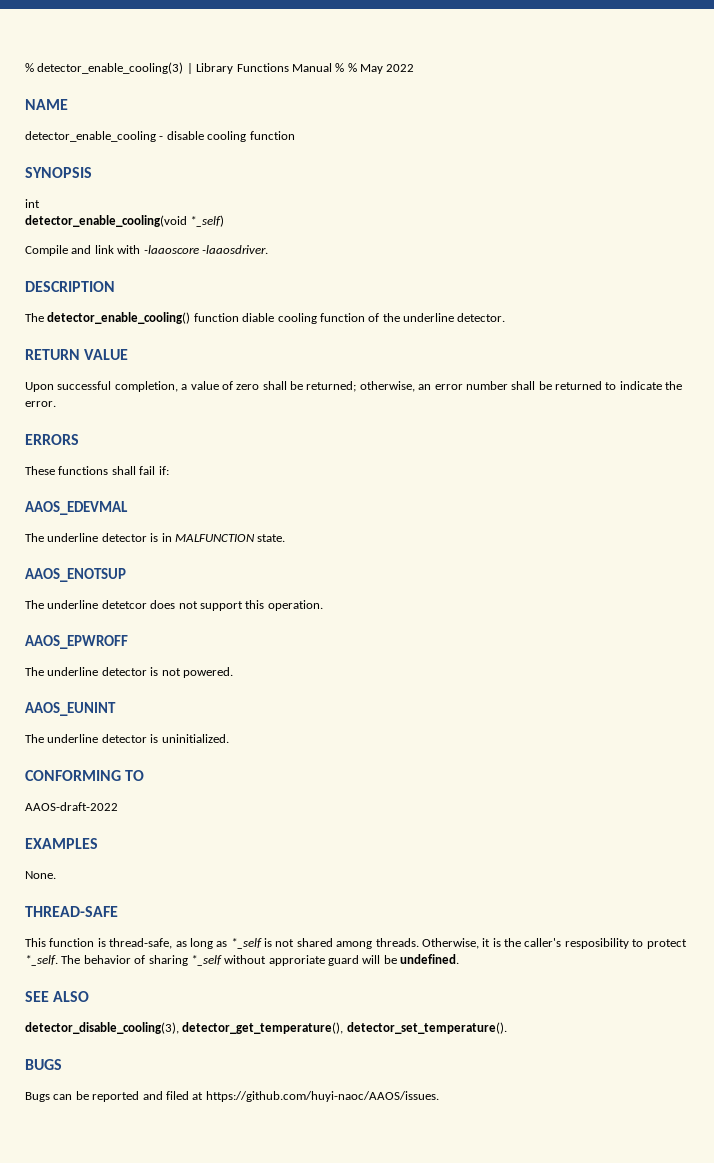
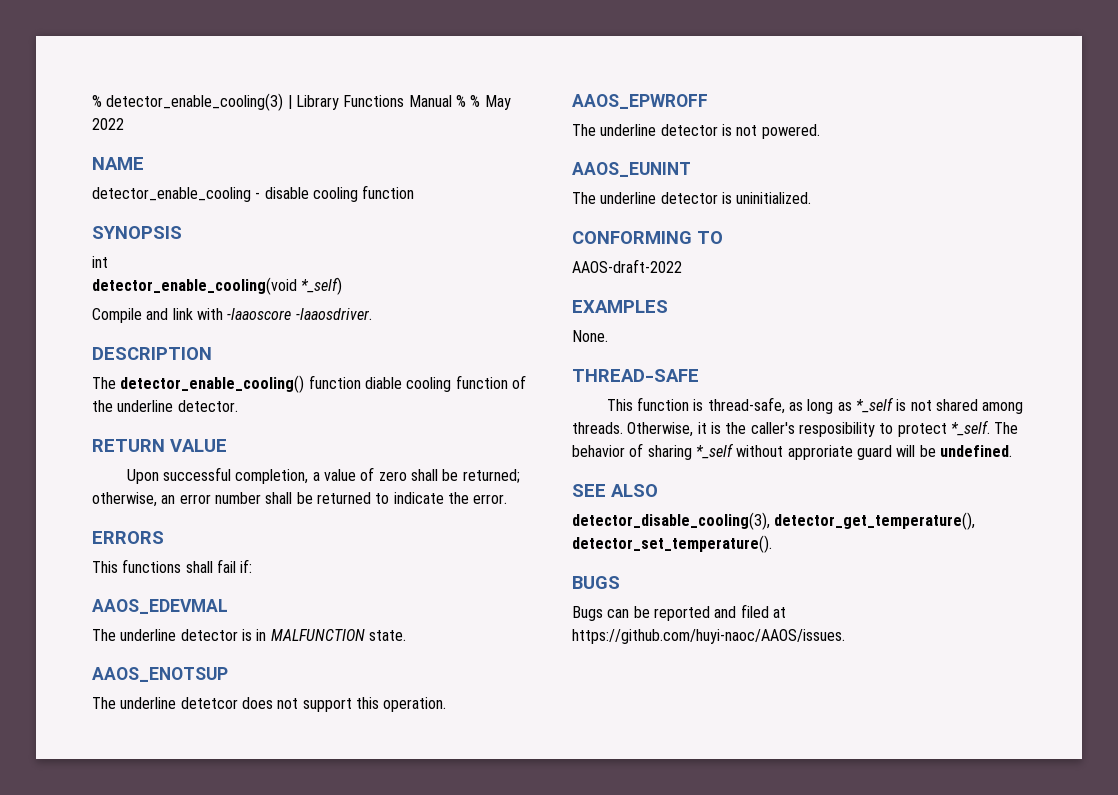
- These functions shall fail if:
+ This functions shall fail if:

